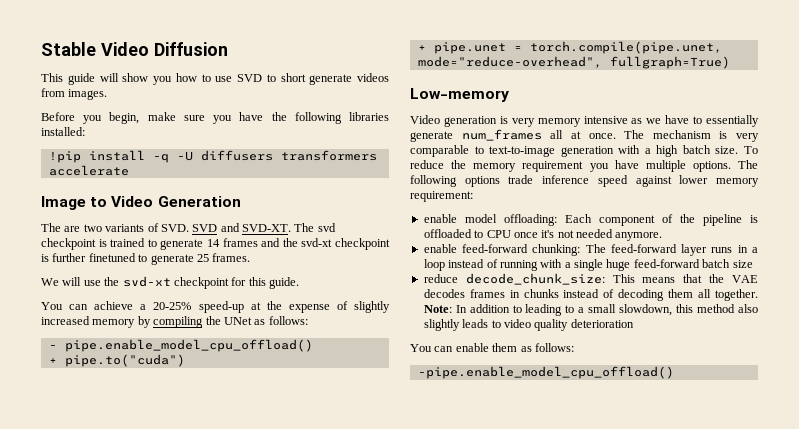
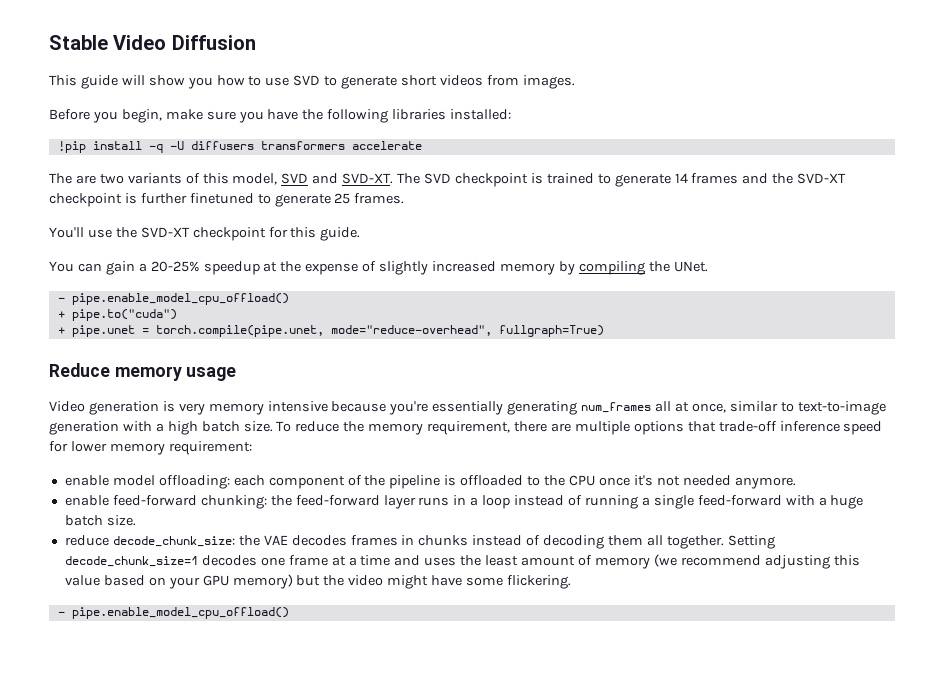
- This guide will show you how to use SVD to short generate videos from images.
+ This guide will show you how to use SVD to generate short videos from images.
- Image to Video Generation
- The are two variants of SVD. SVD and SVD-XT.
+ The are two variants of this model, SVD and SVD-XT.
- The svd checkpoint is trained to generate 14 frames and the svd-xt checkpoint is further finetuned to generate 25 frames.
+ The SVD checkpoint is trained to generate 14 frames and the SVD-XT checkpoint is further finetuned to generate 25 frames.
- We will use the svd-xt checkpoint for this guide.
+ You'll use the SVD-XT checkpoint for this guide.
- You can achieve a 20-25% speed-up at the expense of slightly increased memory by compiling the UNet as follows:
+ You can gain a 20-25% speedup at the expense of slightly increased memory by compiling the UNet.
- Low-memory
+ Reduce memory usage
- Video generation is very memory intensive as we have to essentially generate num_frames all at once. The mechanism is very comparable to text-to-image generation with a high batch size.
+ Video generation is very memory intensive because you're essentially generating num_frames all at once, similar to text-to-image generation with a high batch size.
- To reduce the memory requirement you have multiple options. The following options trade inference speed against lower memory requirement:
+ To reduce the memory requirement, there are multiple options that trade-off inference speed for lower memory requirement:
- enable model offloading: Each component of the pipeline is offloaded to CPU once it's not needed anymore.
+ enable model offloading: each component of the pipeline is offloaded to the CPU once it's not needed anymore.
- enable feed-forward chunking: The feed-forward layer runs in a loop instead of running with a single huge feed-forward batch size
+ enable feed-forward chunking: the feed-forward layer runs in a loop instead of running a single feed-forward with a huge batch size.
- reduce decode_chunk_size: This means that the VAE decodes frames in chunks instead of decoding them all together.
+ reduce decode_chunk_size: the VAE decodes frames in chunks instead of decoding them all together.
- Note: In addition to leading to a small slowdown, this method also slightly leads to video quality deterioration
- You can enable them as follows:
- -pipe.enable_model_cpu_offload()
+ Setting decode_chunk_size=1 decodes one frame at a time and uses the least amount of memory (we recommend adjusting this value based on your GPU memory) but the video might have some flickering.
+ - pipe.enable_model_cpu_offload()

